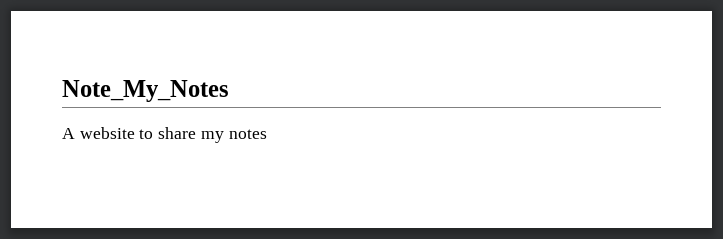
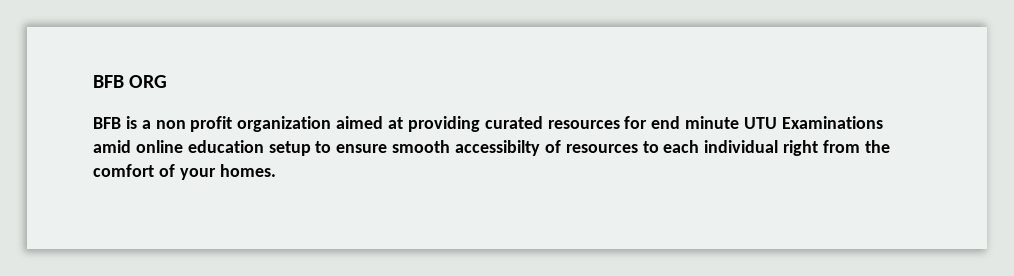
- Note_My_Notes
- A website to share my notes
+ BFB ORG
+ BFB is a non profit organization aimed at providing curated resources for end minute UTU Examinations amid online education setup to ensure smooth accessibilty of resources to each individual right from the comfort of your homes.

